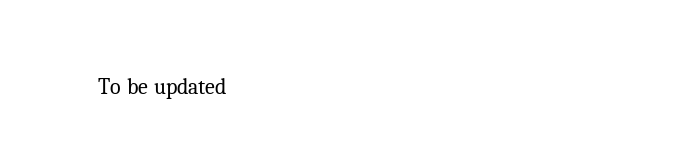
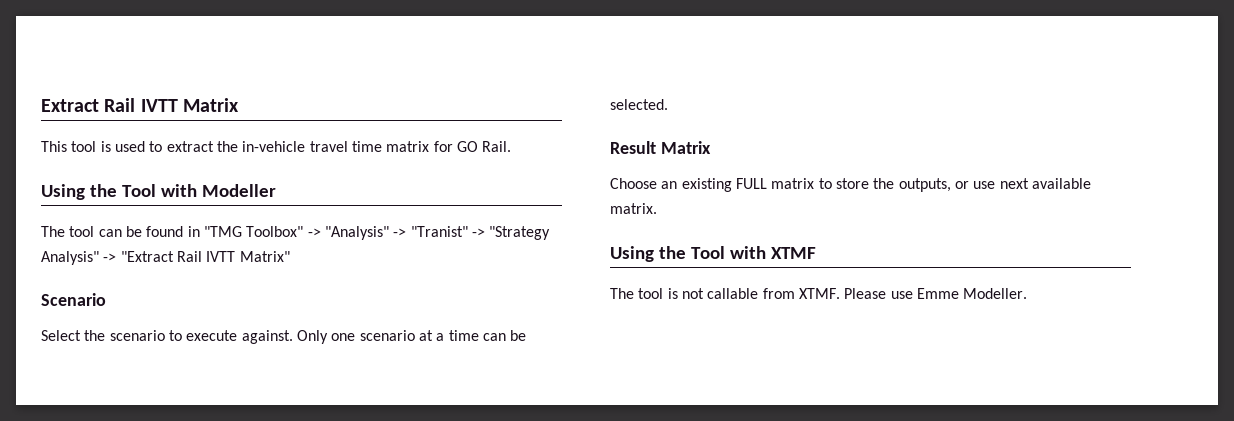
- To be updated
+ Extract Rail IVTT Matrix
+ This tool is used to extract the in-vehicle travel time matrix for GO Rail.
+ Using the Tool with Modeller
+ The tool can be found in "TMG Toolbox" -> "Analysis" -> "Tranist" -> "Strategy Analysis" -> "Extract Rail IVTT Matrix"
+ Scenario
+ Select the scenario to execute against. Only one scenario at a time can be selected.
+ Result Matrix
+ Choose an existing FULL matrix to store the outputs, or use next available matrix.
+ Using the Tool with XTMF
+ The tool is not callable from XTMF. Please use Emme Modeller.

